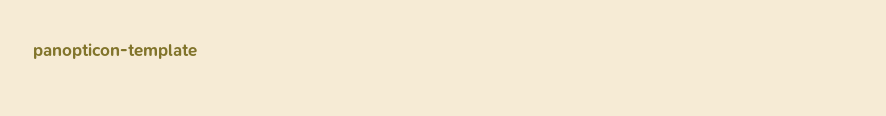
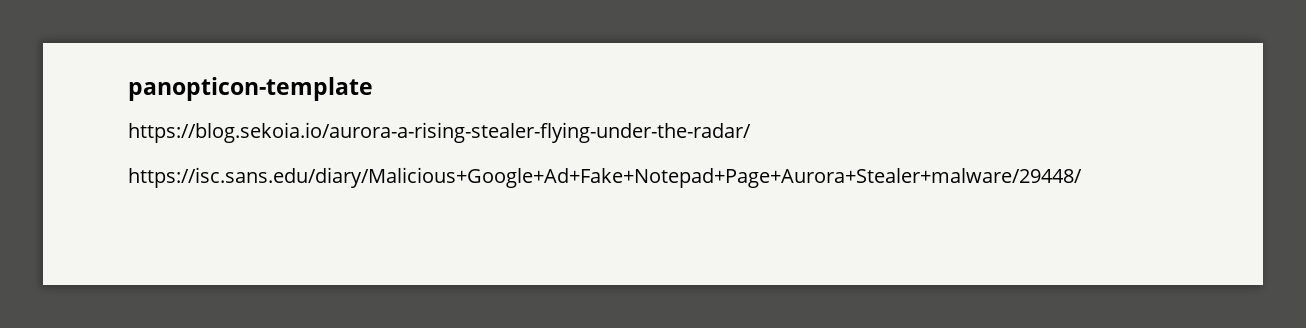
+ https://blog.sekoia.io/aurora-a-rising-stealer-flying-under-the-radar/
+ https://isc.sans.edu/diary/Malicious+Google+Ad+Fake+Notepad+Page+Aurora+Stealer+malware/29448/

